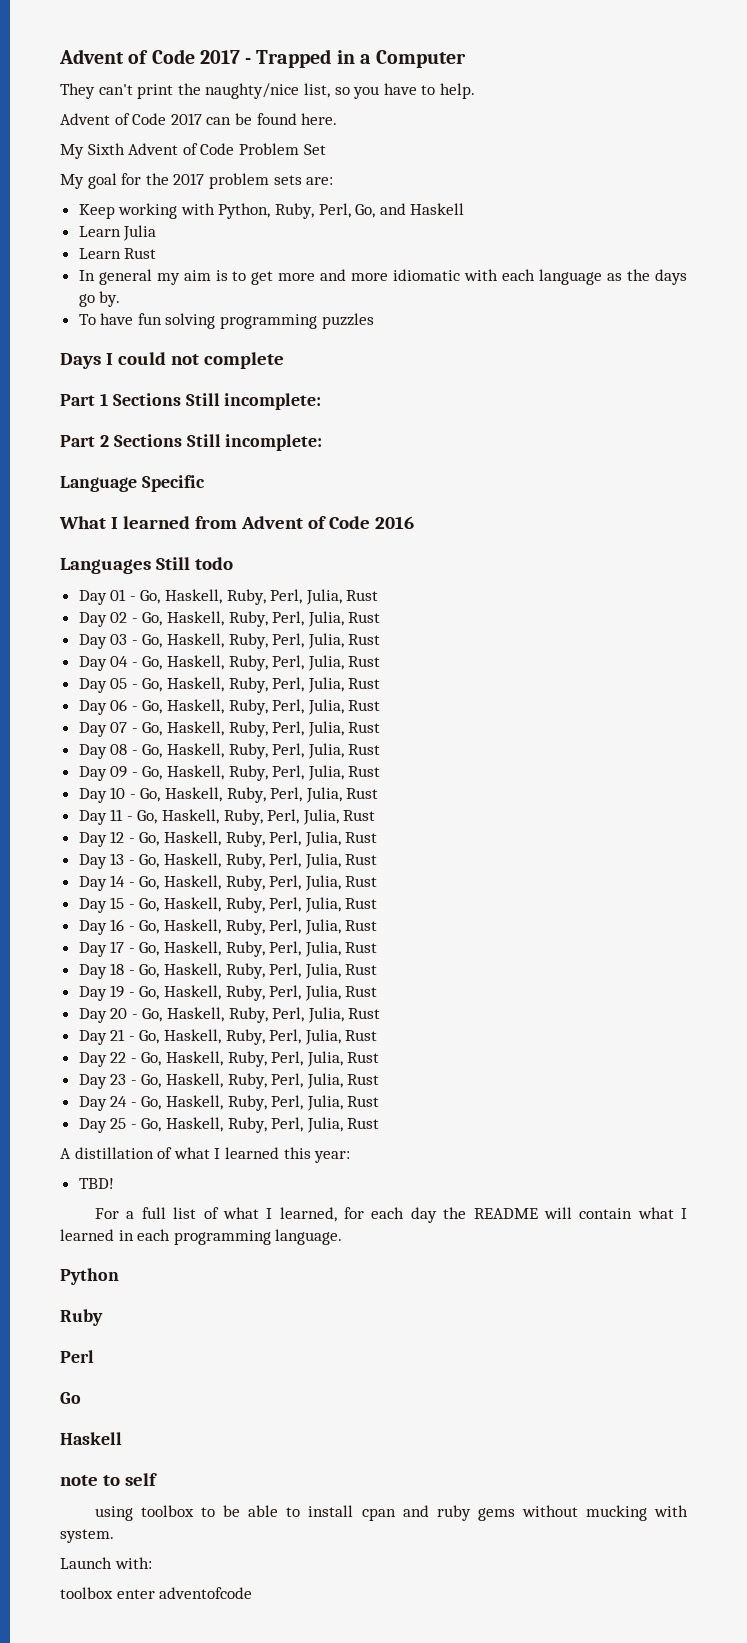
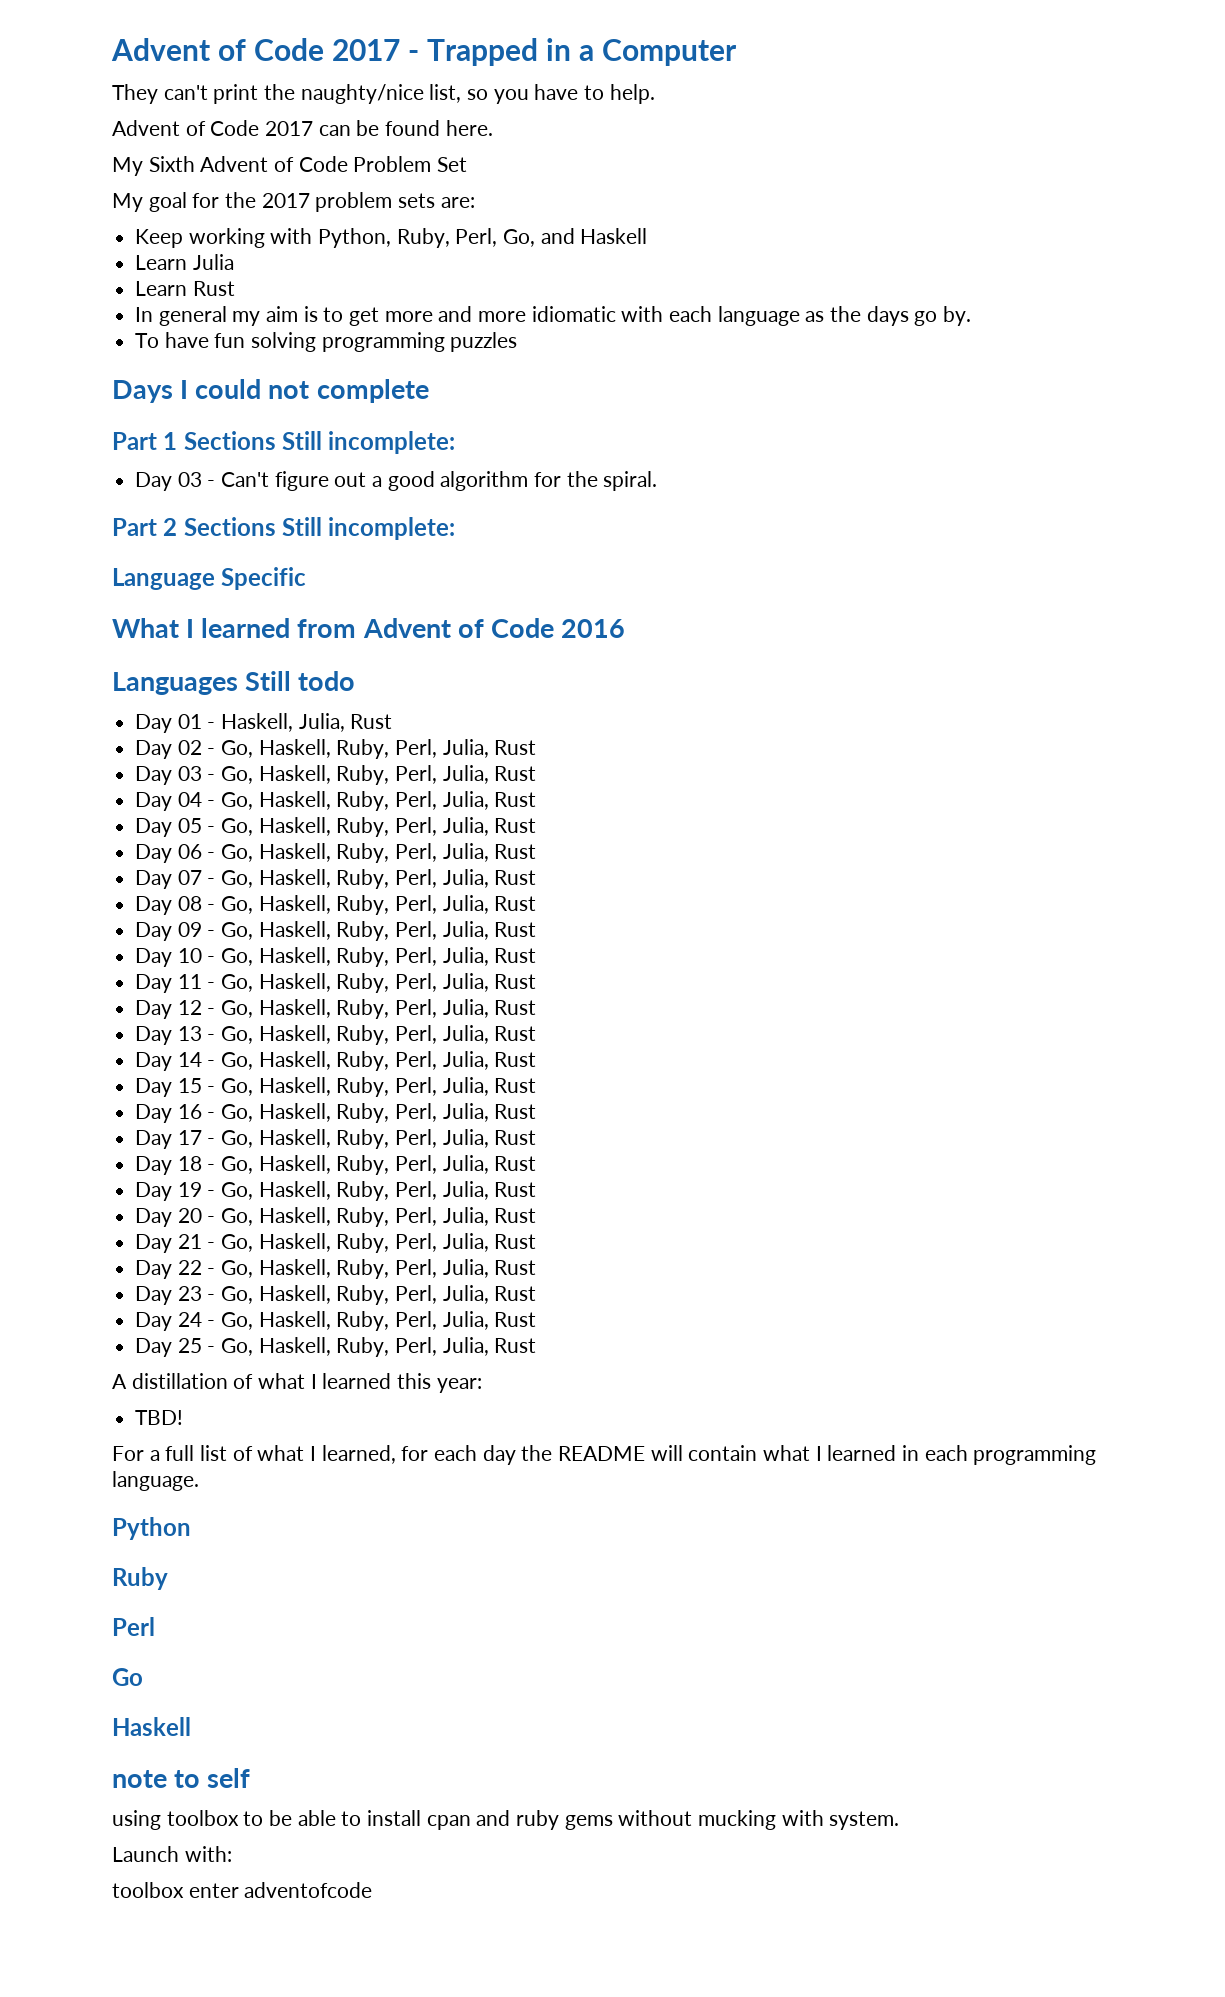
+ Day 03 - Can't figure out a good algorithm for the spiral.
- Day 01 - Go, Haskell, Ruby, Perl, Julia, Rust
+ Day 01 - Haskell, Julia, Rust

